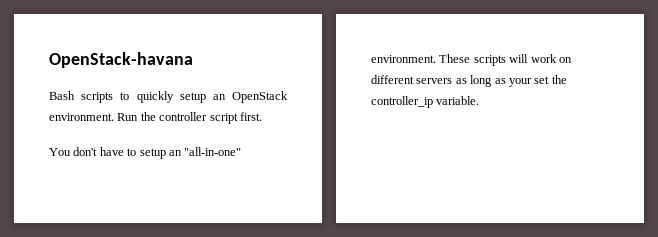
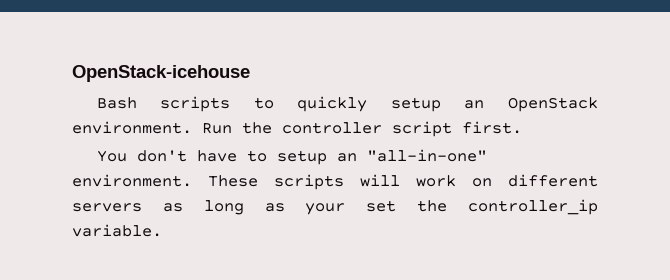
- OpenStack-havana
+ OpenStack-icehouse

